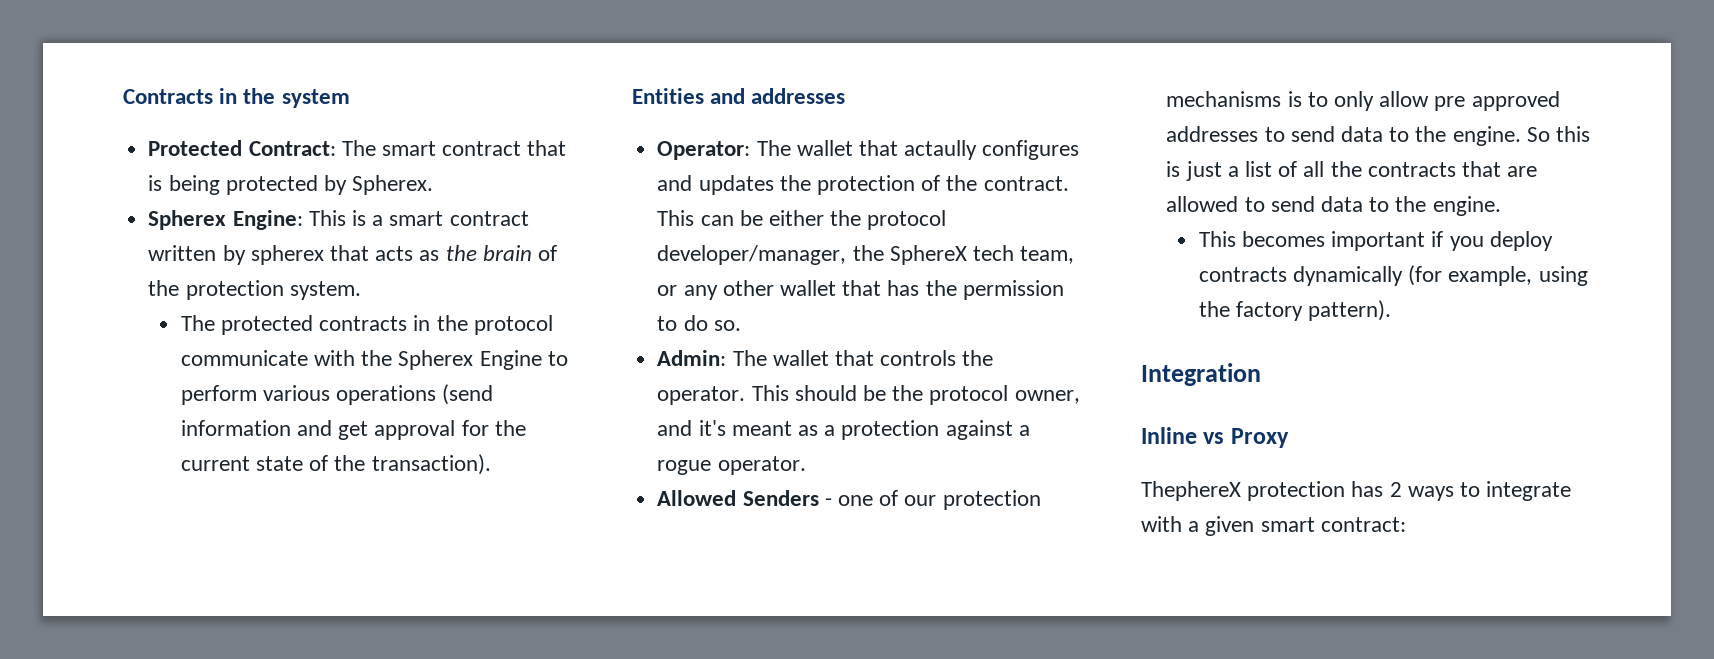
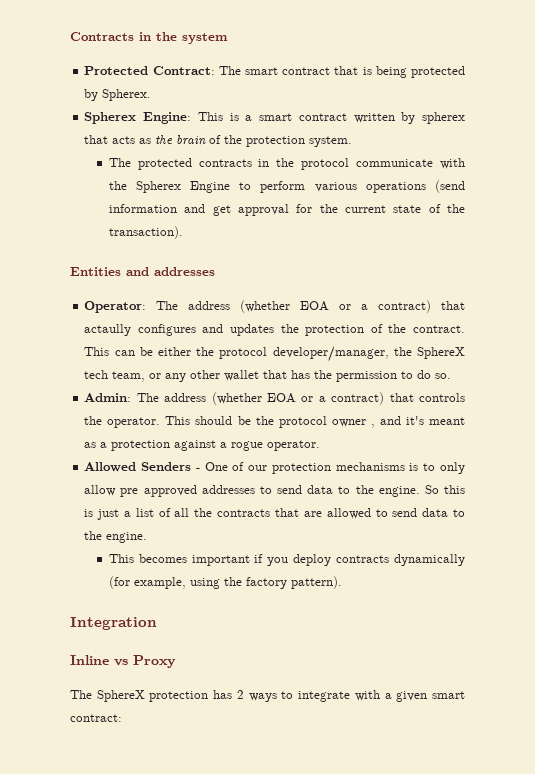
- Operator: The wallet that actaully configures and updates the protection of the contract.
+ Operator: The address (whether EOA or a contract) that actaully configures and updates the protection of the contract.
- Admin: The wallet that controls the operator.
+ Admin: The address (whether EOA or a contract) that controls the operator.
- This should be the protocol owner, and it's meant as a protection against a rogue operator.
+ This should be the protocol owner , and it's meant as a protection against a rogue operator.
- Allowed Senders - one of our protection mechanisms is to only allow pre approved addresses to send data to the engine.
+ Allowed Senders - One of our protection mechanisms is to only allow pre approved addresses to send data to the engine.
- ThephereX protection has 2 ways to integrate with a given smart contract:
+ The SphereX protection has 2 ways to integrate with a given smart contract:

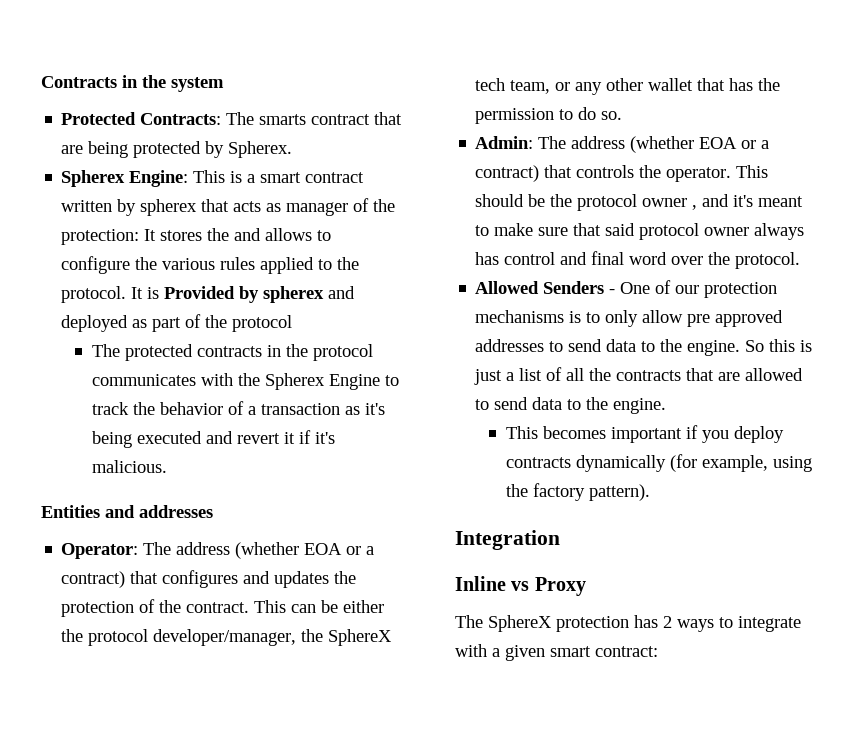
- Protected Contract: The smart contract that is being protected by Spherex.
+ Protected Contracts: The smarts contract that are being protected by Spherex.
- Spherex Engine: This is a smart contract written by spherex that acts as the brain of the protection system.
+ Spherex Engine: This is a smart contract written by spherex that acts as manager of the protection: It stores the and allows to configure the various rules applied to the protocol. It is Provided by spherex and deployed as part of the protocol
- The protected contracts in the protocol communicate with the Spherex Engine to perform various operations (send information and get approval for the current state of the transaction).
+ The protected contracts in the protocol communicates with the Spherex Engine to track the behavior of a transaction as it's being executed and revert it if it's malicious.
- Operator: The address (whether EOA or a contract) that actaully configures and updates the protection of the contract.
+ Operator: The address (whether EOA or a contract) that configures and updates the protection of the contract.
- This should be the protocol owner , and it's meant as a protection against a rogue operator.
+ This should be the protocol owner , and it's meant to make sure that said protocol owner always has control and final word over the protocol.

